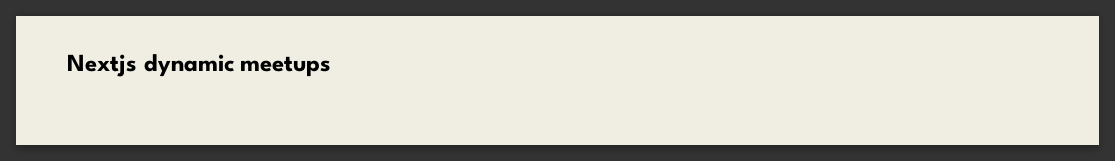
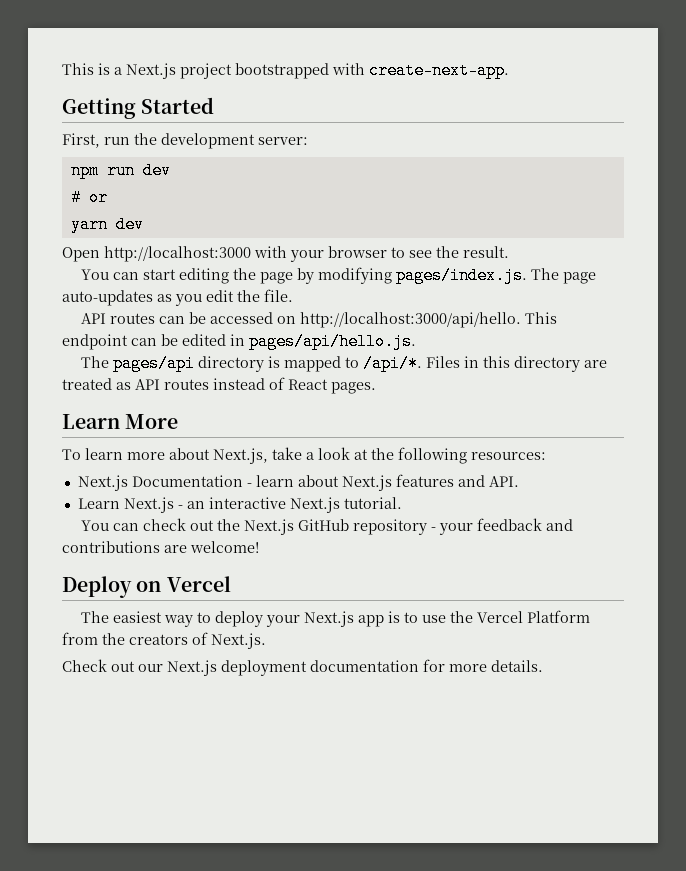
- Nextjs dynamic meetups
+ This is a Next.js project bootstrapped with create-next-app.
+ Getting Started
+ First, run the development server:
+ npm run dev
+ # or
+ yarn dev
+ Open http://localhost:3000 with your browser to see the result.
+ You can start editing the page by modifying pages/index.js. The page auto-updates as you edit the file.
+ API routes can be accessed on http://localhost:3000/api/hello. This endpoint can be edited in pages/api/hello.js.
+ The pages/api directory is mapped to /api/*. Files in this directory are treated as API routes instead of React pages.
+ Learn More
+ To learn more about Next.js, take a look at the following resources:
+ Next.js Documentation - learn about Next.js features and API.
+ Learn Next.js - an interactive Next.js tutorial.
+ You can check out the Next.js GitHub repository - your feedback and contributions are welcome!
+ Deploy on Vercel
+ The easiest way to deploy your Next.js app is to use the Vercel Platform from the creators of Next.js.
+ Check out our Next.js deployment documentation for more details.

